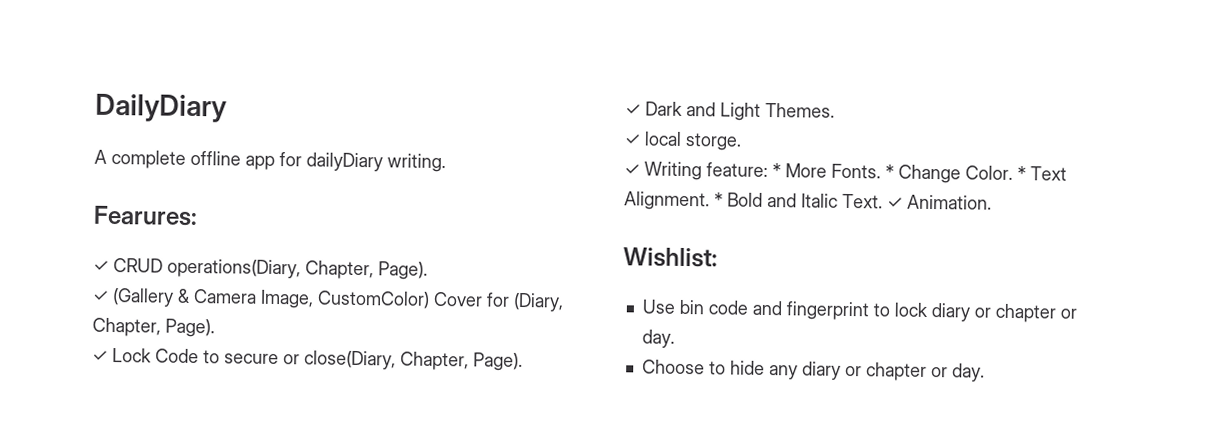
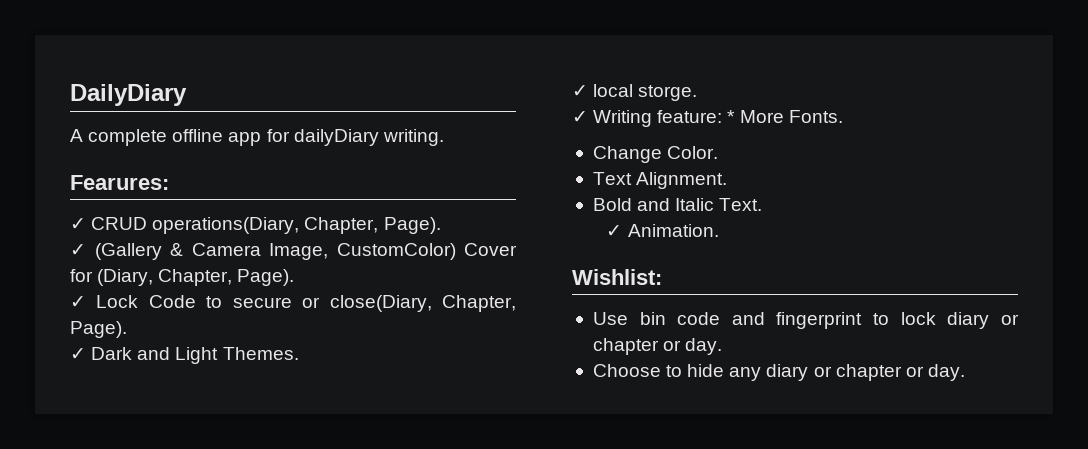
- ✓ Writing feature: * More Fonts. * Change Color. * Text Alignment. * Bold and Italic Text. ✓ Animation.
+ ✓ Writing feature: * More Fonts.
+ Change Color.
+ Text Alignment.
+ Bold and Italic Text.
+ ✓ Animation.

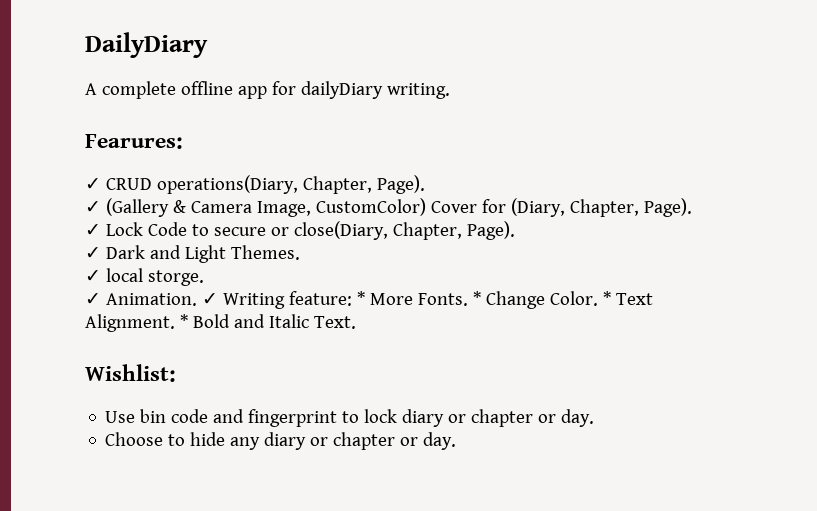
- ✓ Writing feature: * More Fonts.
- Change Color.
- Text Alignment.
- Bold and Italic Text.
+ ✓ Animation. ✓ Writing feature: * More Fonts. * Change Color. * Text Alignment. * Bold and Italic Text.
- ✓ Animation.

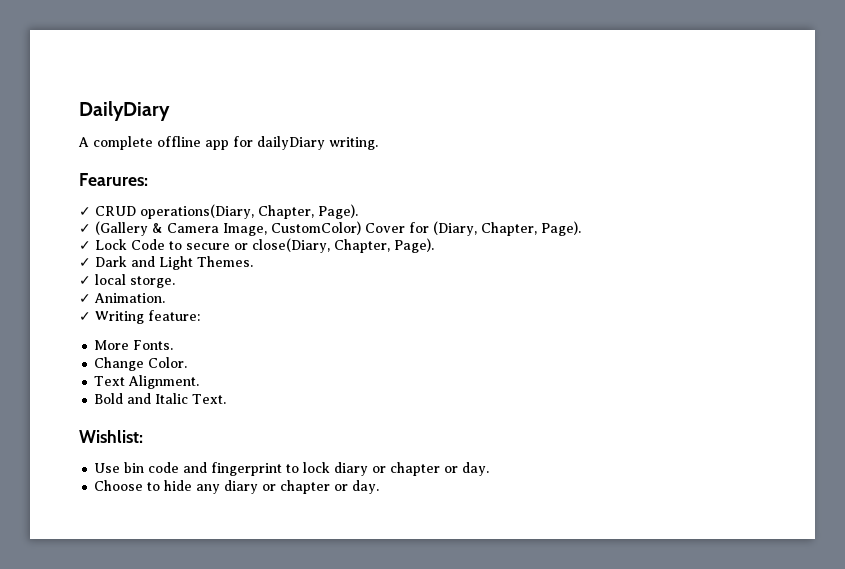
- ✓ Animation. ✓ Writing feature: * More Fonts. * Change Color. * Text Alignment. * Bold and Italic Text.
+ ✓ Animation.
+ ✓ Writing feature:
+ More Fonts.
+ Change Color.
+ Text Alignment.
+ Bold and Italic Text.

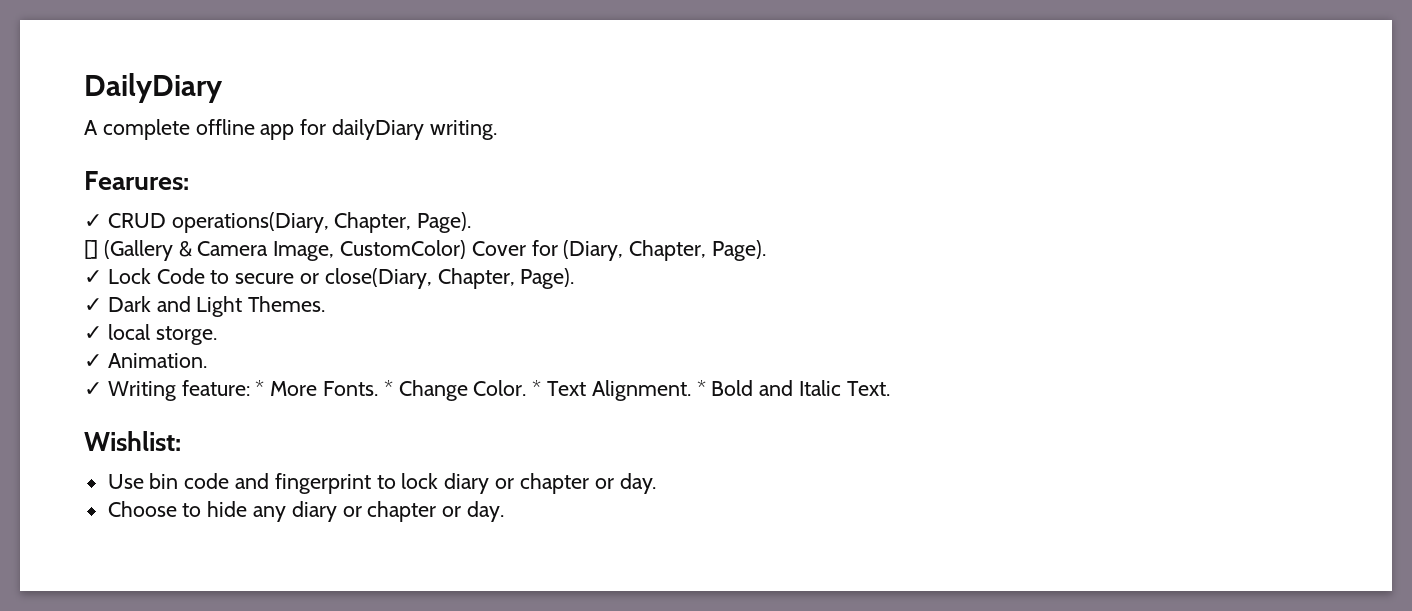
- ✓ (Gallery & Camera Image, CustomColor) Cover for (Diary, Chapter, Page).
+ [] (Gallery & Camera Image, CustomColor) Cover for (Diary, Chapter, Page).
- ✓ Writing feature:
- More Fonts.
- Change Color.
- Text Alignment.
- Bold and Italic Text.
+ ✓ Writing feature: * More Fonts. * Change Color. * Text Alignment. * Bold and Italic Text.

